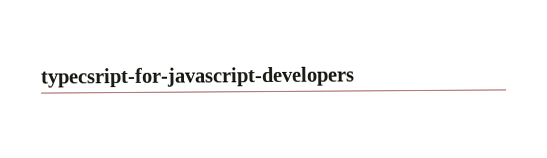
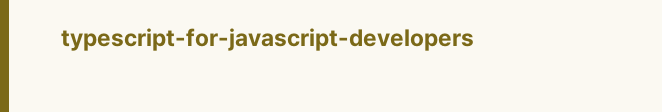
- typecsript-for-javascript-developers
+ typescript-for-javascript-developers

